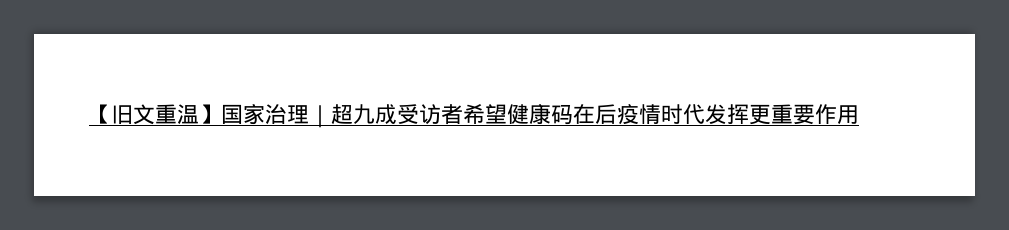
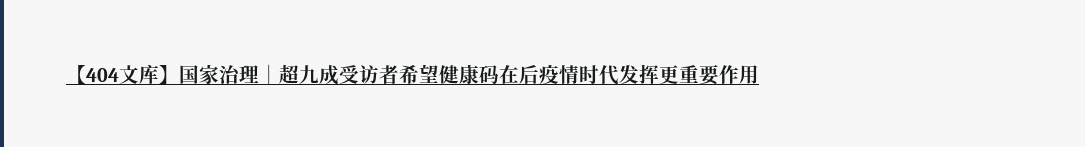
- 【旧文重温】国家治理｜超九成受访者希望健康码在后疫情时代发挥更重要作用
+ 【404文库】国家治理｜超九成受访者希望健康码在后疫情时代发挥更重要作用

